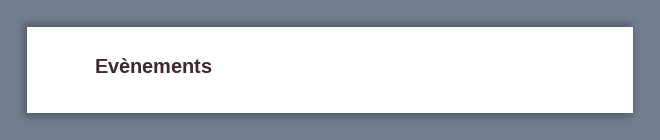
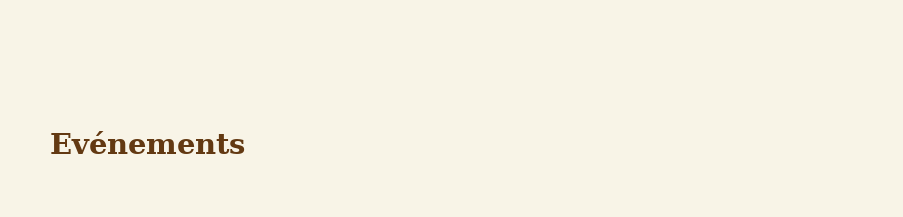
- Evènements
+ Evénements

